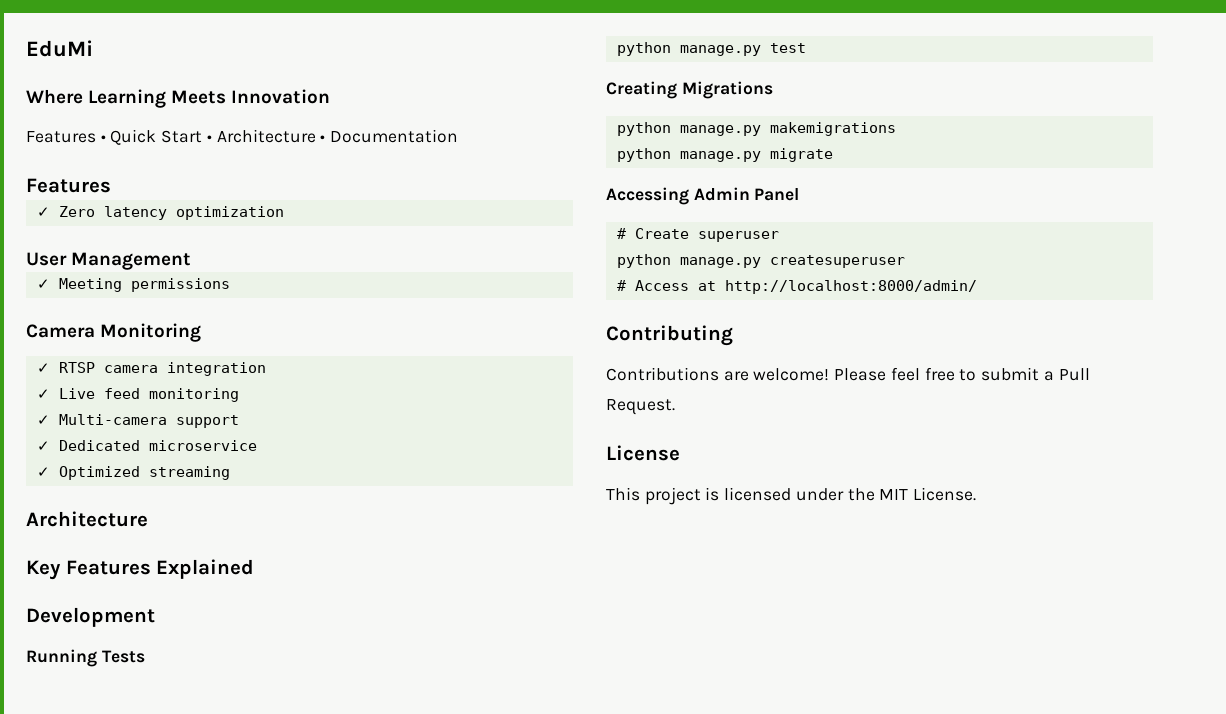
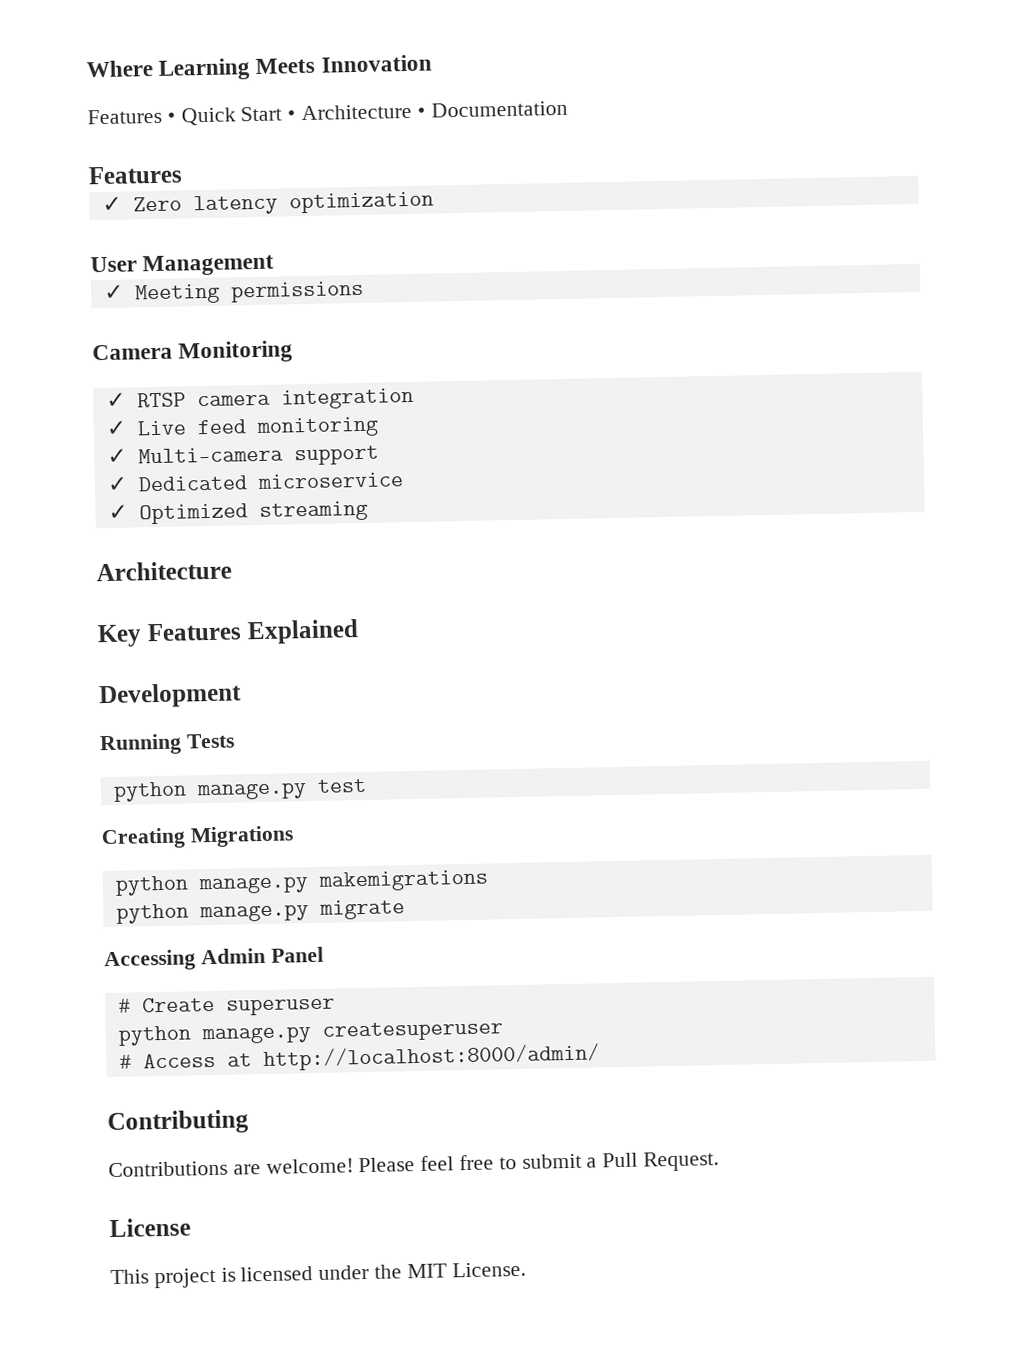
- EduMi

